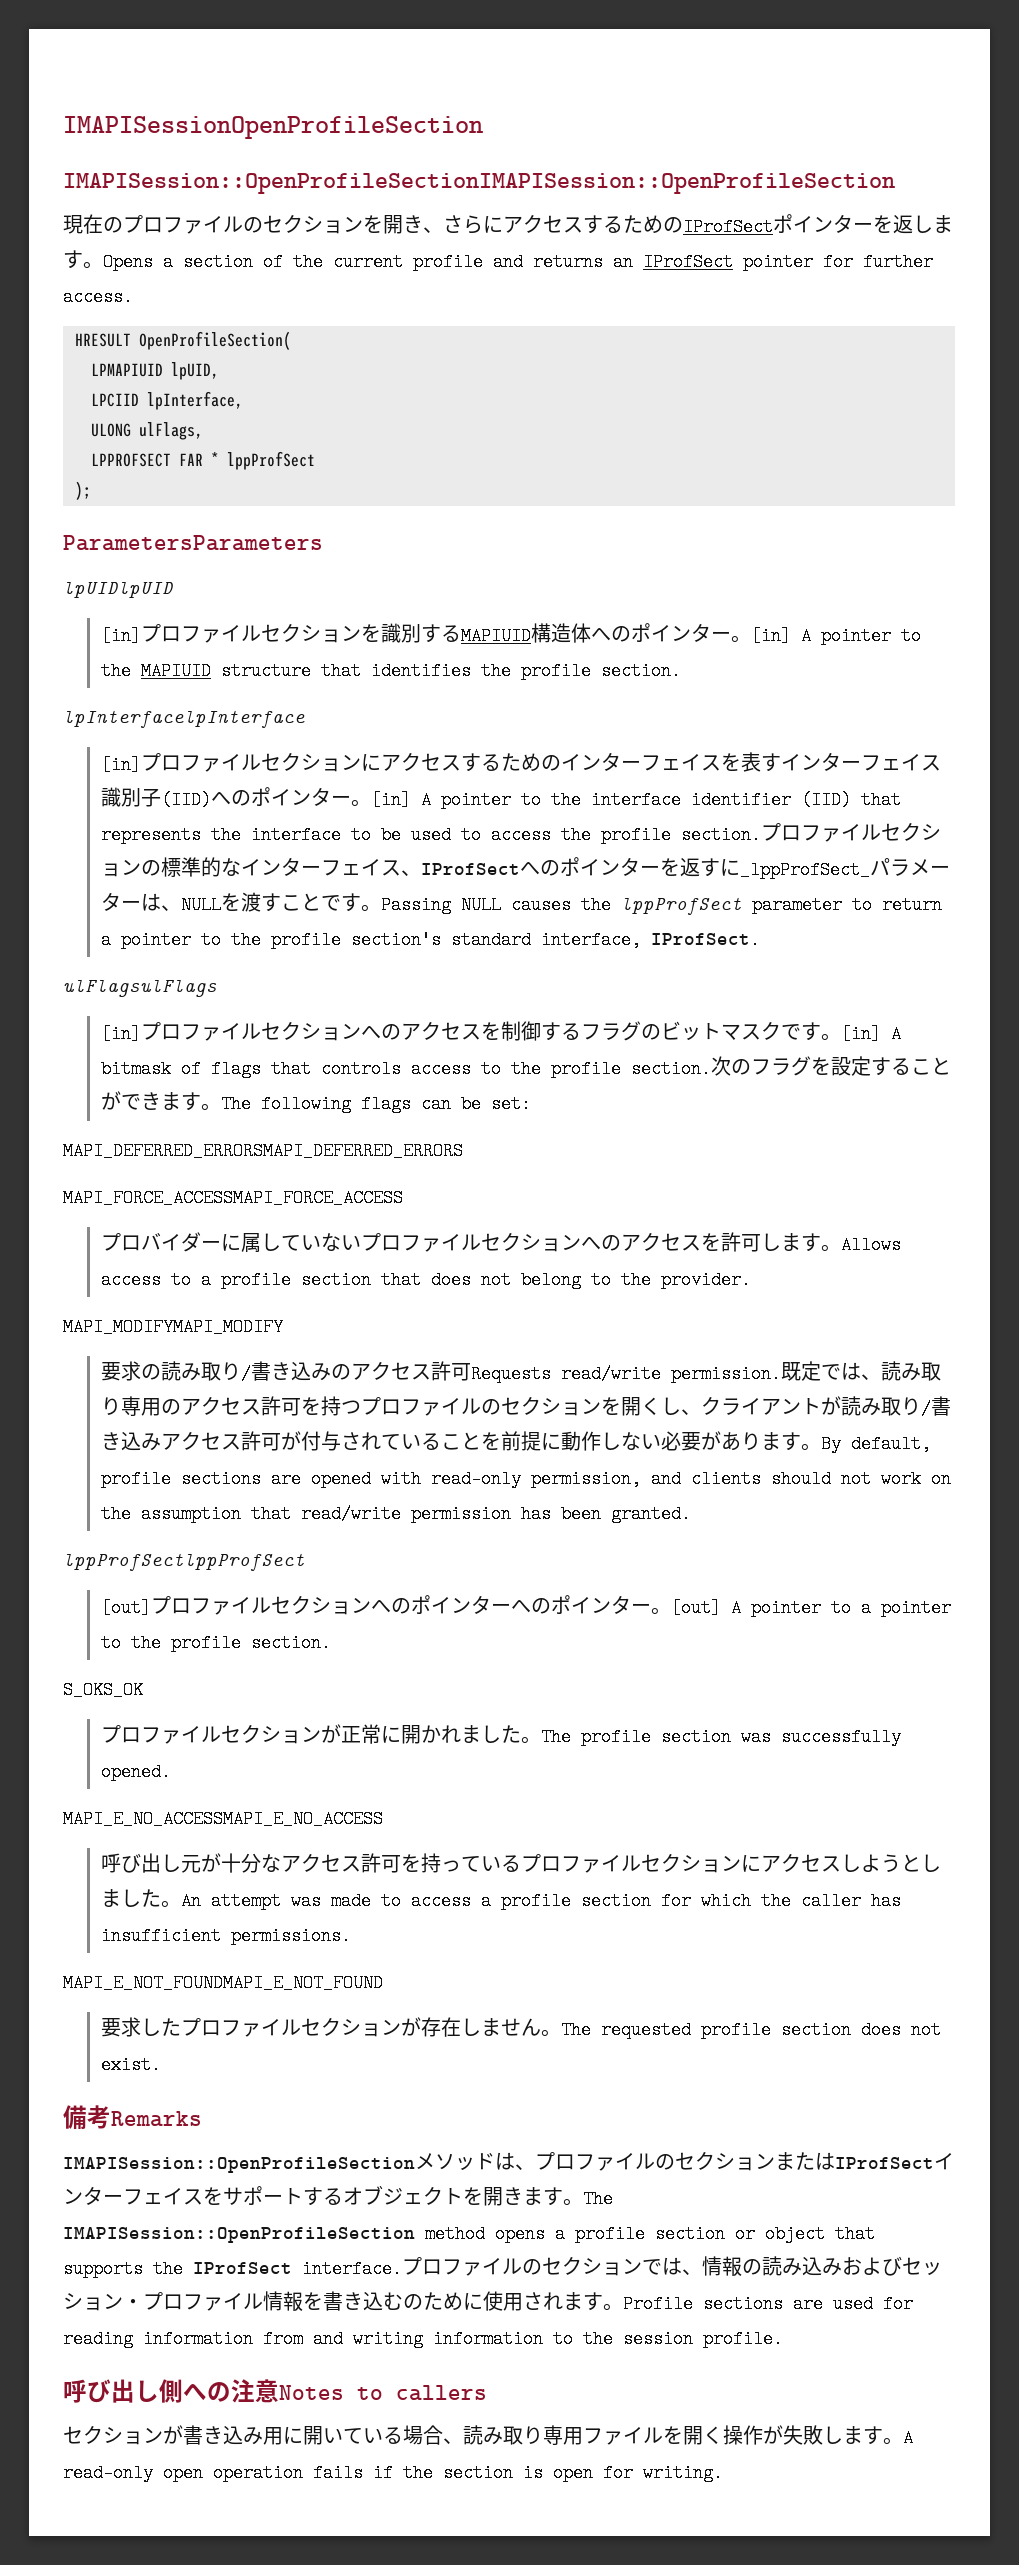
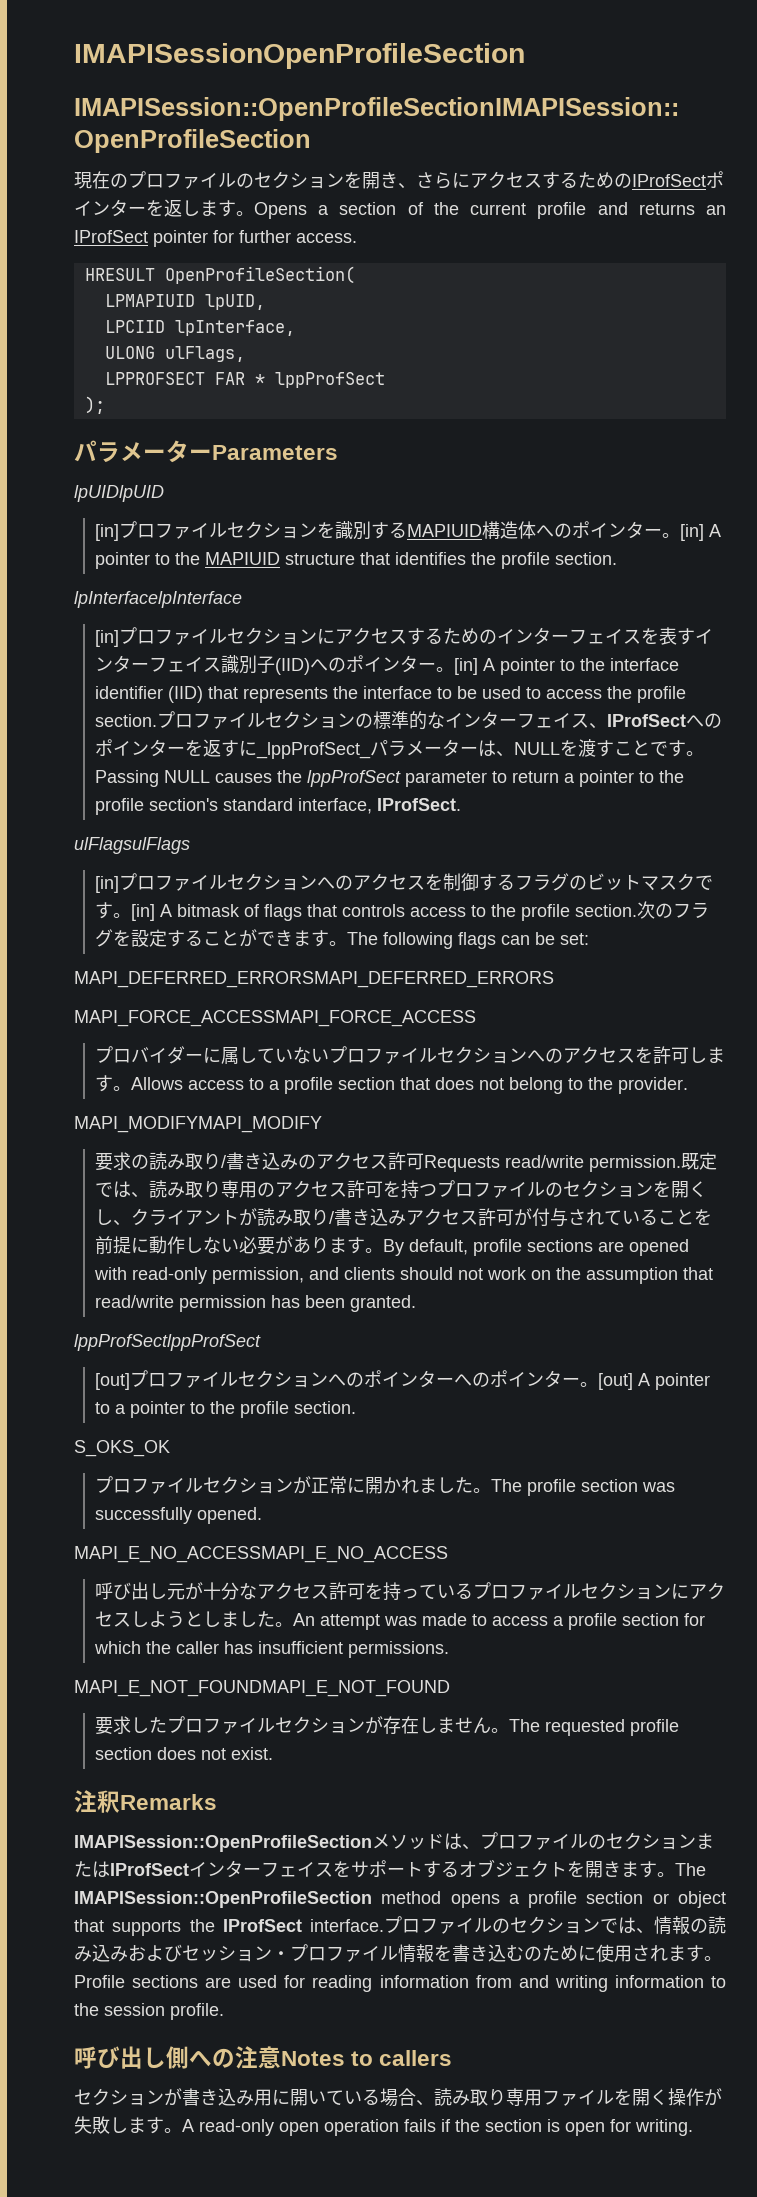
- ParametersParameters
+ パラメーターParameters
- 備考Remarks
+ 注釈Remarks

